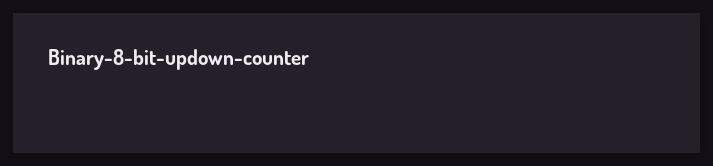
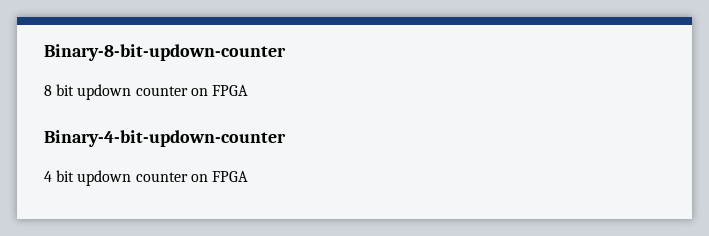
+ 8 bit updown counter on FPGA
+ Binary-4-bit-updown-counter
+ 4 bit updown counter on FPGA

